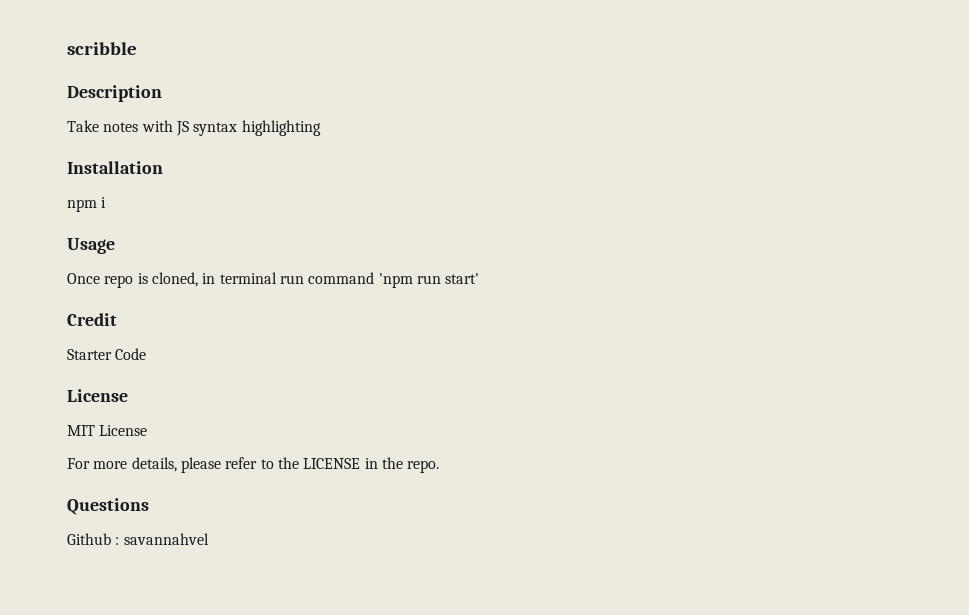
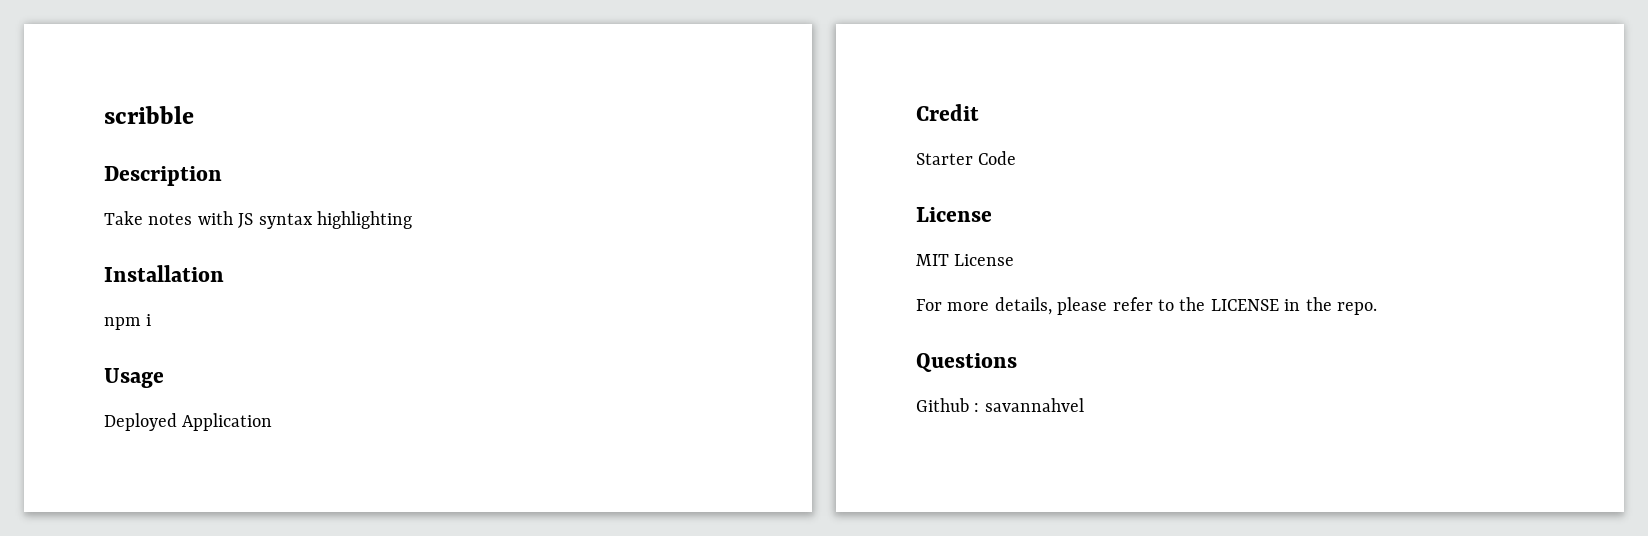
- Once repo is cloned, in terminal run command 'npm run start'
+ Deployed Application

